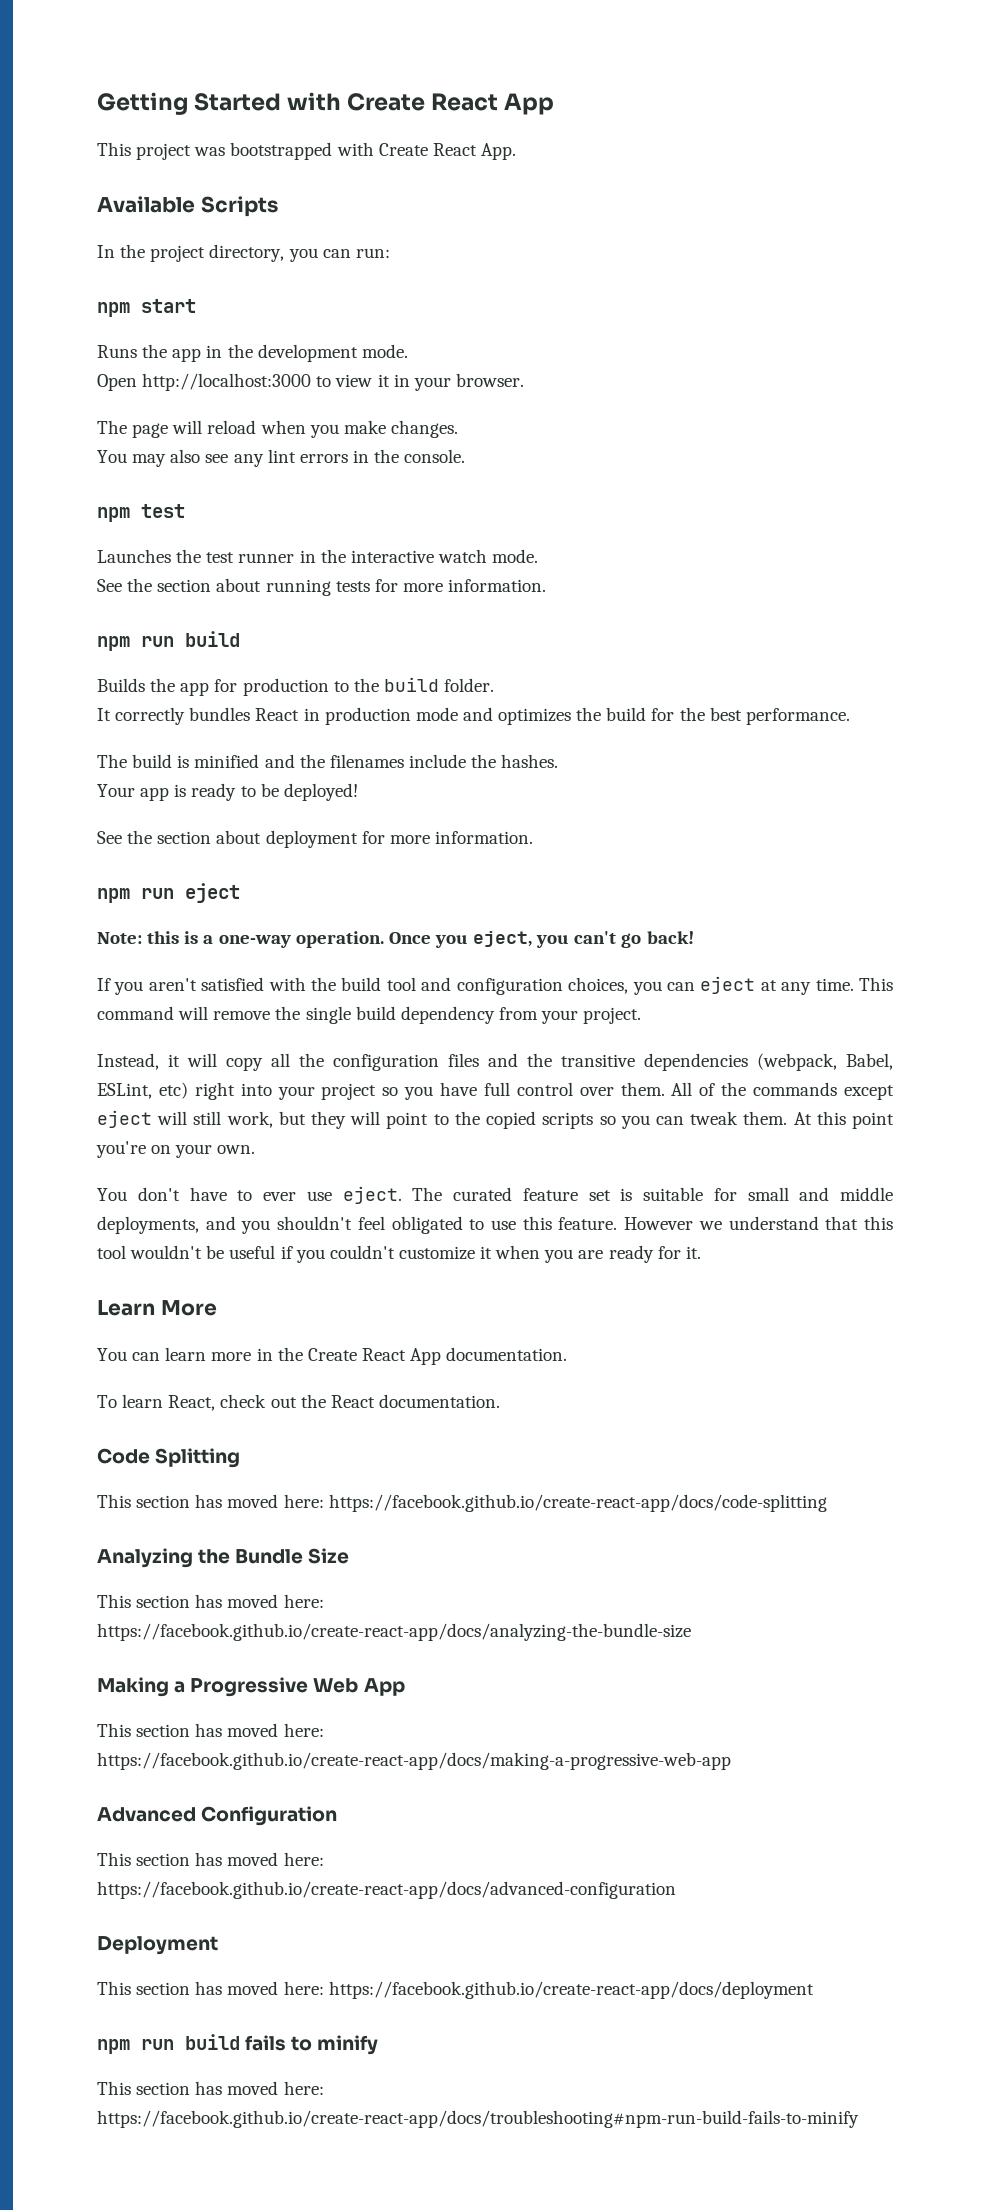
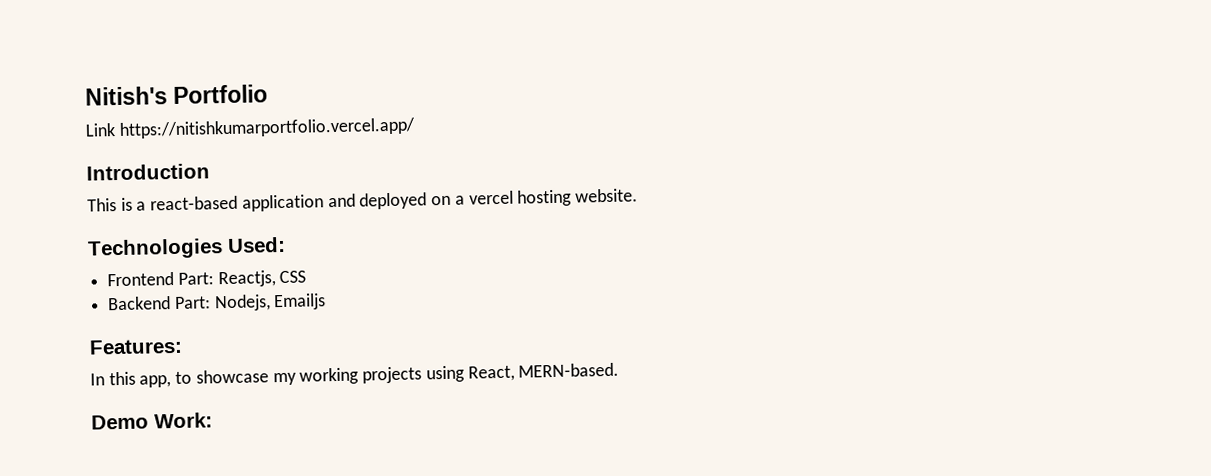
- Getting Started with Create React App
- This project was bootstrapped with Create React App.
- Available Scripts
- In the project directory, you can run:
- npm start
- Runs the app in the development mode.
- Open http://localhost:3000 to view it in your browser.
- The page will reload when you make changes.
- You may also see any lint errors in the console.
- npm test
- Launches the test runner in the interactive watch mode.
- See the section about running tests for more information.
- npm run build
- Builds the app for production to the build folder.
- It correctly bundles React in production mode and optimizes the build for the best performance.
- The build is minified and the filenames include the hashes.
- Your app is ready to be deployed!
- See the section about deployment for more information.
- npm run eject
- Note: this is a one-way operation. Once you eject, you can't go back!
- If you aren't satisfied with the build tool and configuration choices, you can eject at any time. This command will remove the single build dependency from your project.
- Instead, it will copy all the configuration files and the transitive dependencies (webpack, Babel, ESLint, etc) right into your project so you have full control over them. All of the commands except eject will still work, but they will point to the copied scripts so you can tweak them. At this point you're on your own.
- You don't have to ever use eject. The curated feature set is suitable for small and middle deployments, and you shouldn't feel obligated to use this feature. However we understand that this tool wouldn't be useful if you couldn't customize it when you are ready for it.
- Learn More
- You can learn more in the Create React App documentation.
- To learn React, check out the React documentation.
- Code Splitting
- This section has moved here: https://facebook.github.io/create-react-app/docs/code-splitting
- Analyzing the Bundle Size
- This section has moved here: https://facebook.github.io/create-react-app/docs/analyzing-the-bundle-size
- Making a Progressive Web App
- This section has moved here: https://facebook.github.io/create-react-app/docs/making-a-progressive-web-app
- Advanced Configuration
- This section has moved here: https://facebook.github.io/create-react-app/docs/advanced-configuration
- Deployment
- This section has moved here: https://facebook.github.io/create-react-app/docs/deployment
- npm run build fails to minify
- This section has moved here: https://facebook.github.io/create-react-app/docs/troubleshooting#npm-run-build-fails-to-minify
+ Nitish's Portfolio
+ Link https://nitishkumarportfolio.vercel.app/
+ Introduction
+ This is a react-based application and deployed on a vercel hosting website.
+ Technologies Used:
+ Frontend Part: Reactjs, CSS
+ Backend Part: Nodejs, Emailjs
+ Features:
+ In this app, to showcase my working projects using React, MERN-based.
+ Demo Work:

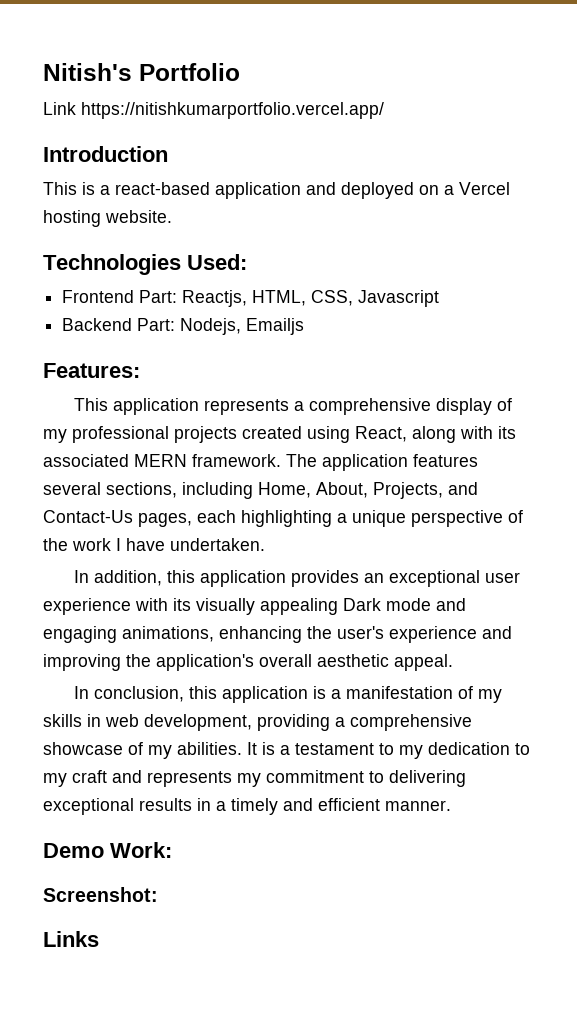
- This is a react-based application and deployed on a vercel hosting website.
+ This is a react-based application and deployed on a Vercel hosting website.
- Frontend Part: Reactjs, CSS
+ Frontend Part: Reactjs, HTML, CSS, Javascript
- In this app, to showcase my working projects using React, MERN-based.
+ This application represents a comprehensive display of my professional projects created using React, along with its associated MERN framework. The application features several sections, including Home, About, Projects, and Contact-Us pages, each highlighting a unique perspective of the work I have undertaken.
+ In addition, this application provides an exceptional user experience with its visually appealing Dark mode and engaging animations, enhancing the user's experience and improving the application's overall aesthetic appeal.
+ In conclusion, this application is a manifestation of my skills in web development, providing a comprehensive showcase of my abilities. It is a testament to my dedication to my craft and represents my commitment to delivering exceptional results in a timely and efficient manner.
+ Screenshot:
+ Links

